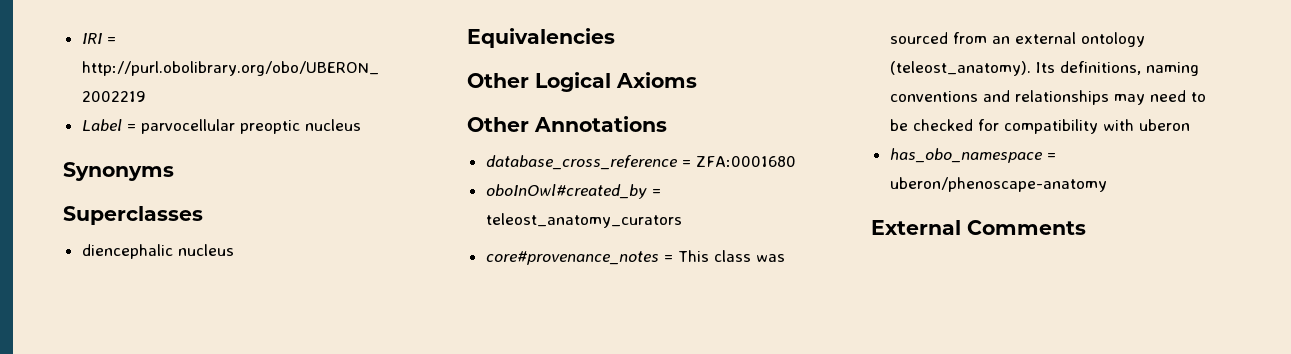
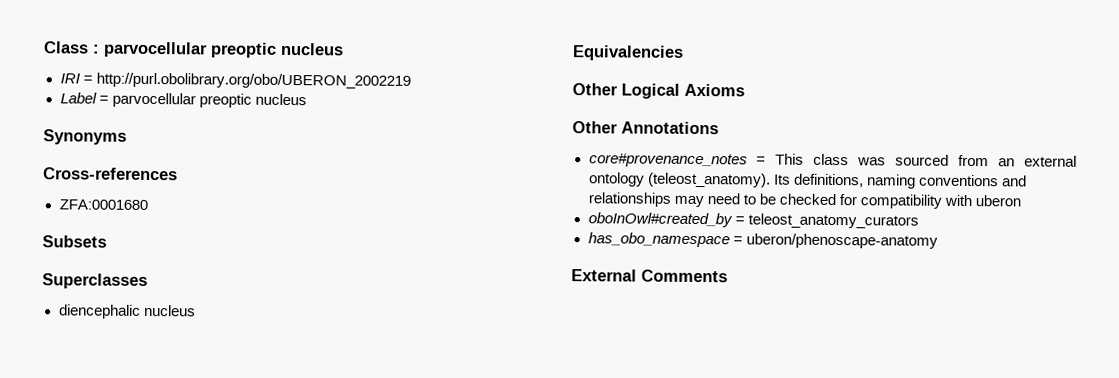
+ Class : parvocellular preoptic nucleus
+ Cross-references
+ ZFA:0001680
+ Subsets
- database_cross_reference = ZFA:0001680
- oboInOwl#created_by = teleost_anatomy_curators
+ oboInOwl#created_by = teleost_anatomy_curators

